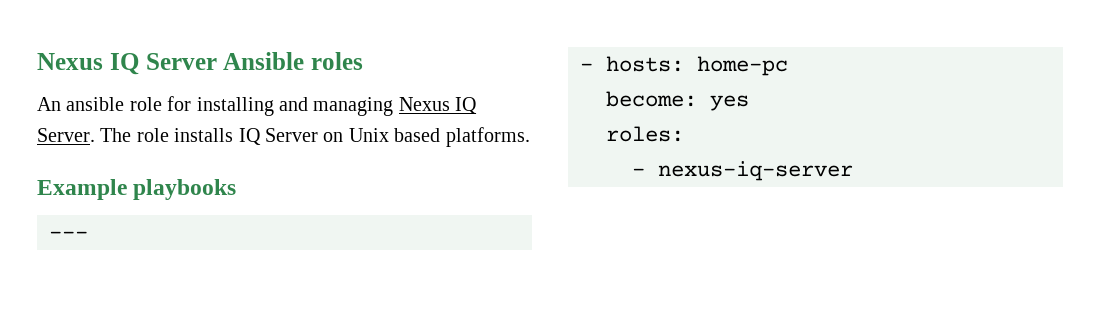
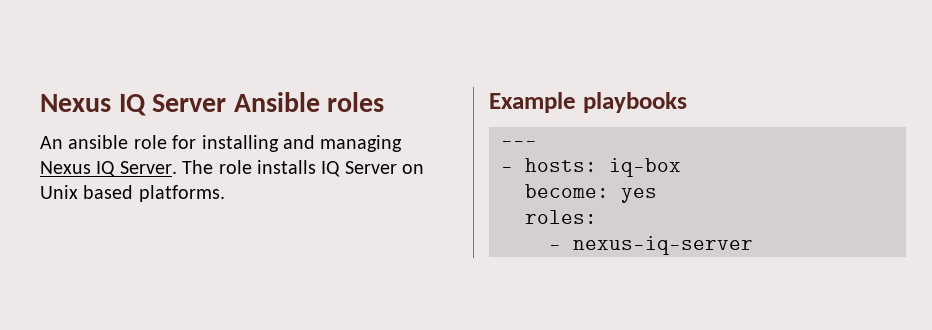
- - hosts: home-pc
+ - hosts: iq-box

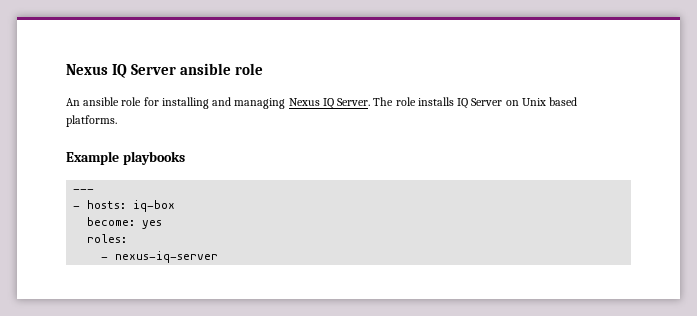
- Nexus IQ Server Ansible roles
+ Nexus IQ Server ansible role

